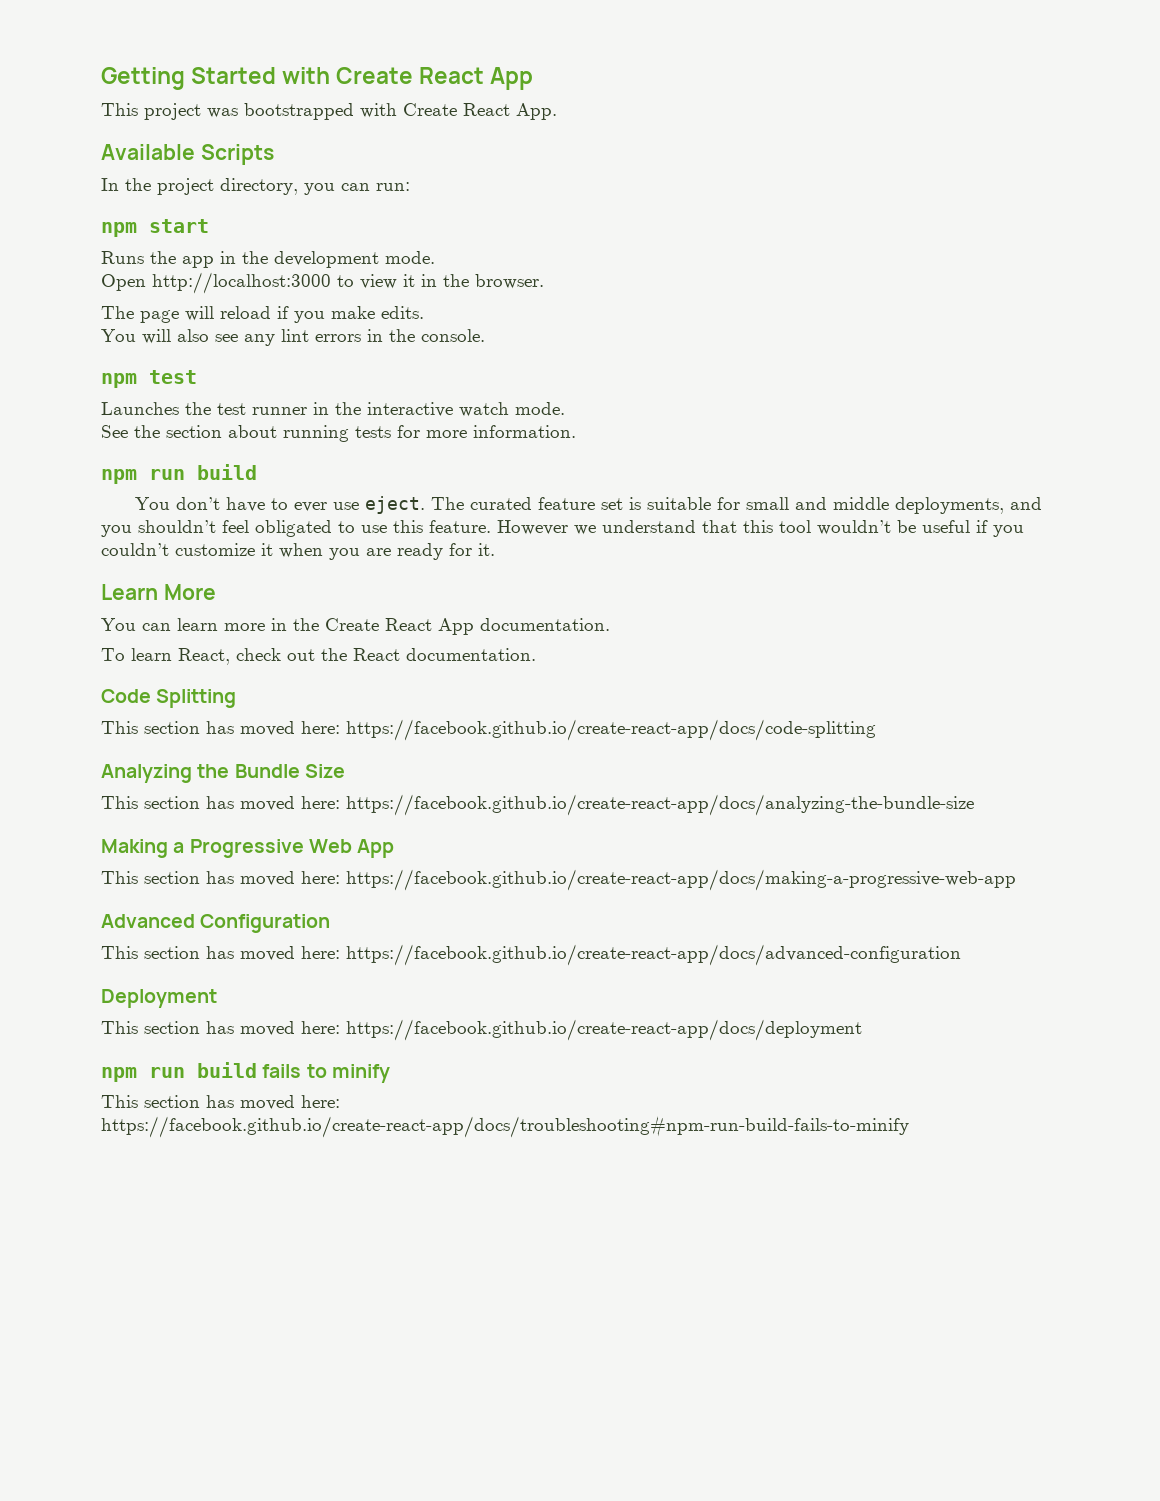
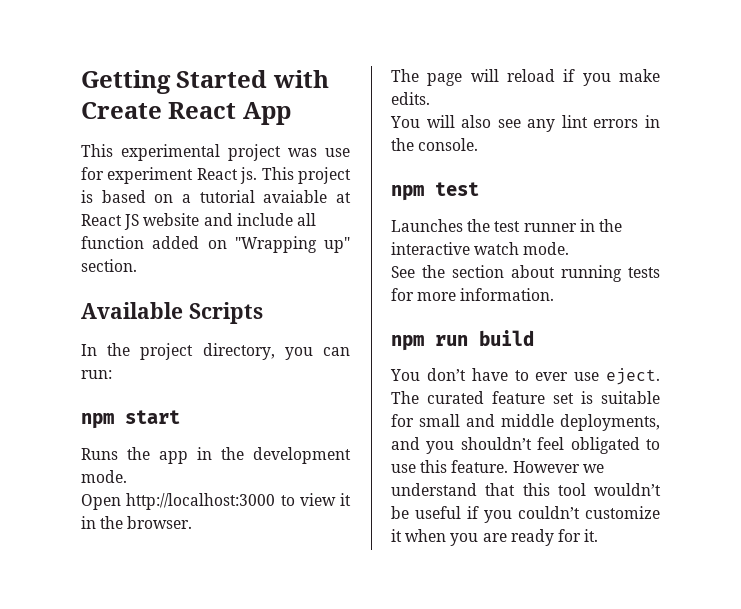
- This project was bootstrapped with Create React App.
+ This experimental project was use for experiment React js. This project is based on a tutorial avaiable at React JS website and include all function added on "Wrapping up" section.
- Learn More
- You can learn more in the Create React App documentation.
- To learn React, check out the React documentation.
- Code Splitting
- This section has moved here: https://facebook.github.io/create-react-app/docs/code-splitting
- Analyzing the Bundle Size
- This section has moved here: https://facebook.github.io/create-react-app/docs/analyzing-the-bundle-size
- Making a Progressive Web App
- This section has moved here: https://facebook.github.io/create-react-app/docs/making-a-progressive-web-app
- Advanced Configuration
- This section has moved here: https://facebook.github.io/create-react-app/docs/advanced-configuration
- Deployment
- This section has moved here: https://facebook.github.io/create-react-app/docs/deployment
- npm run build fails to minify
- This section has moved here: https://facebook.github.io/create-react-app/docs/troubleshooting#npm-run-build-fails-to-minify

